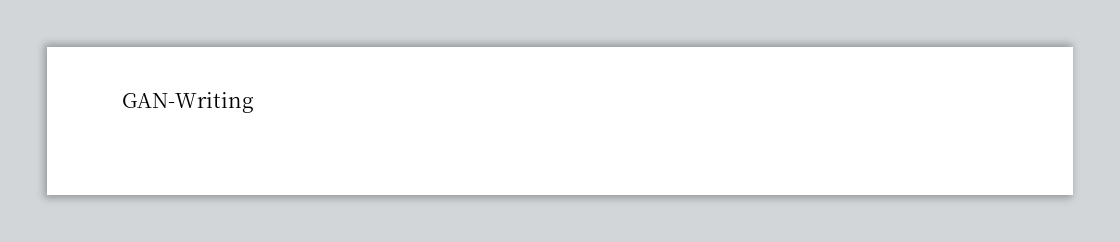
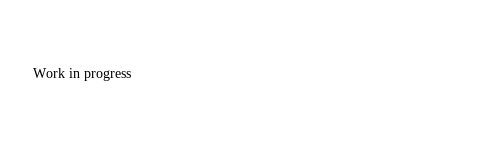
- GAN-Writing
+ Work in progress

